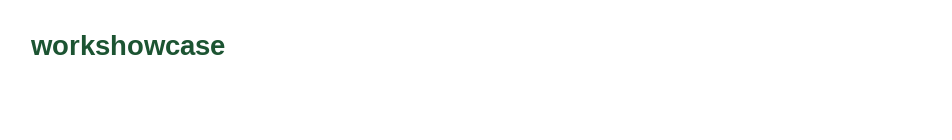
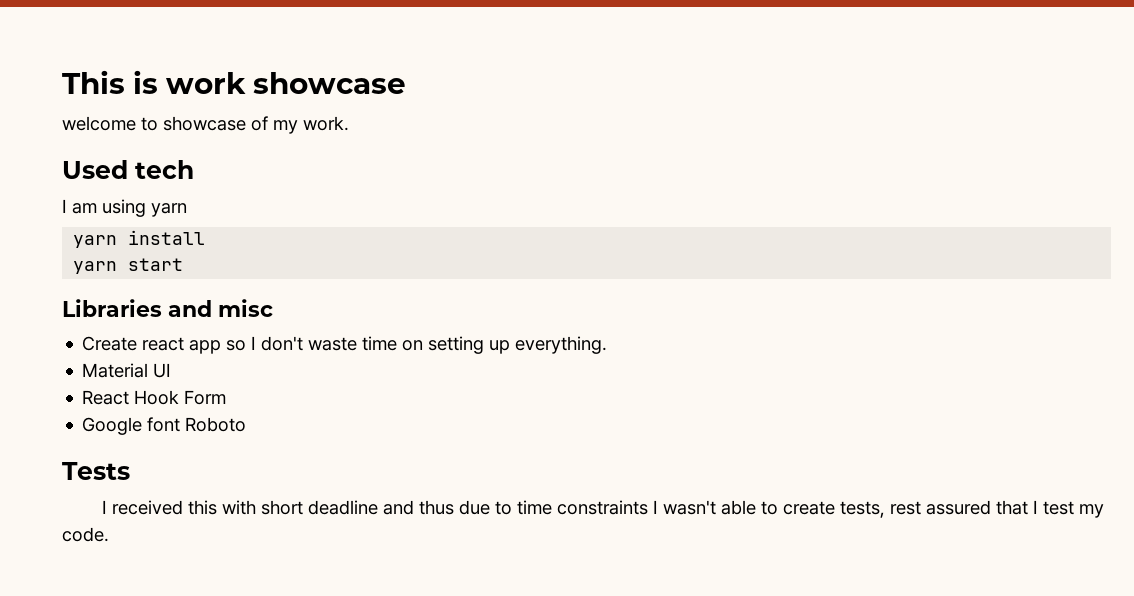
- workshowcase
+ This is work showcase
+ welcome to showcase of my work.
+ Used tech
+ I am using yarn
+ yarn install
+ yarn start
+ Libraries and misc
+ Create react app so I don't waste time on setting up everything.
+ Material UI
+ React Hook Form
+ Google font Roboto
+ Tests
+ I received this with short deadline and thus due to time constraints I wasn't able to create tests, rest assured that I test my code.

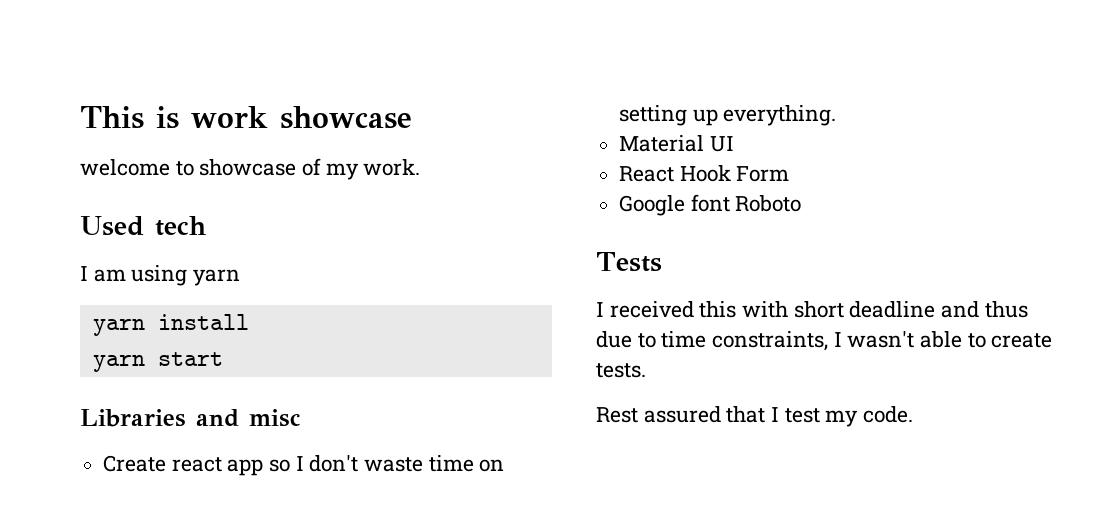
- I received this with short deadline and thus due to time constraints I wasn't able to create tests, rest assured that I test my code.
+ I received this with short deadline and thus due to time constraints, I wasn't able to create tests.
+ Rest assured that I test my code.

